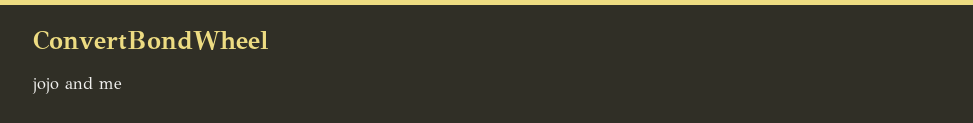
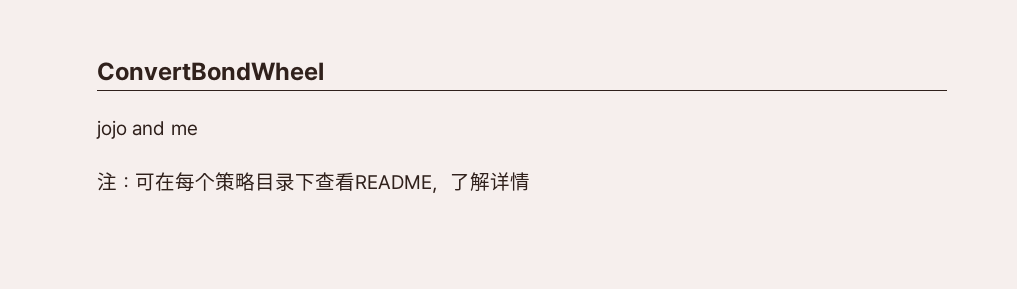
+ 注：可在每个策略目录下查看README，了解详情

